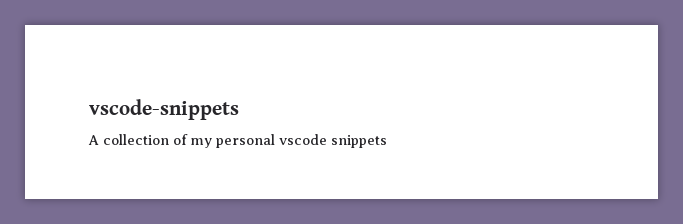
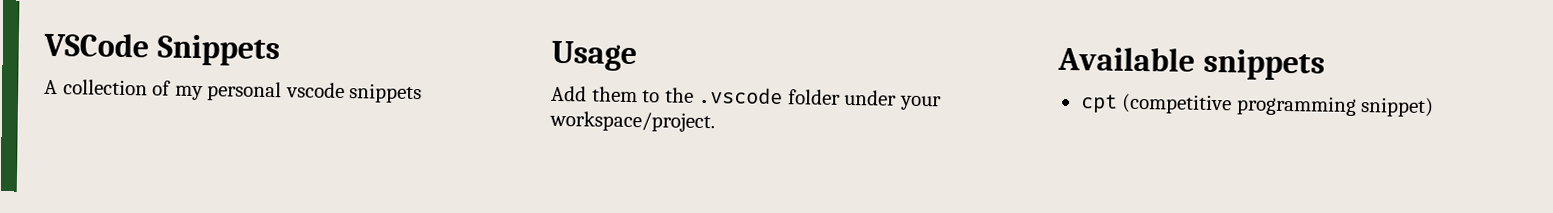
- vscode-snippets
+ VSCode Snippets
+ Usage
+ Add them to the .vscode folder under your workspace/project.
+ Available snippets
+ cpt (competitive programming snippet)

